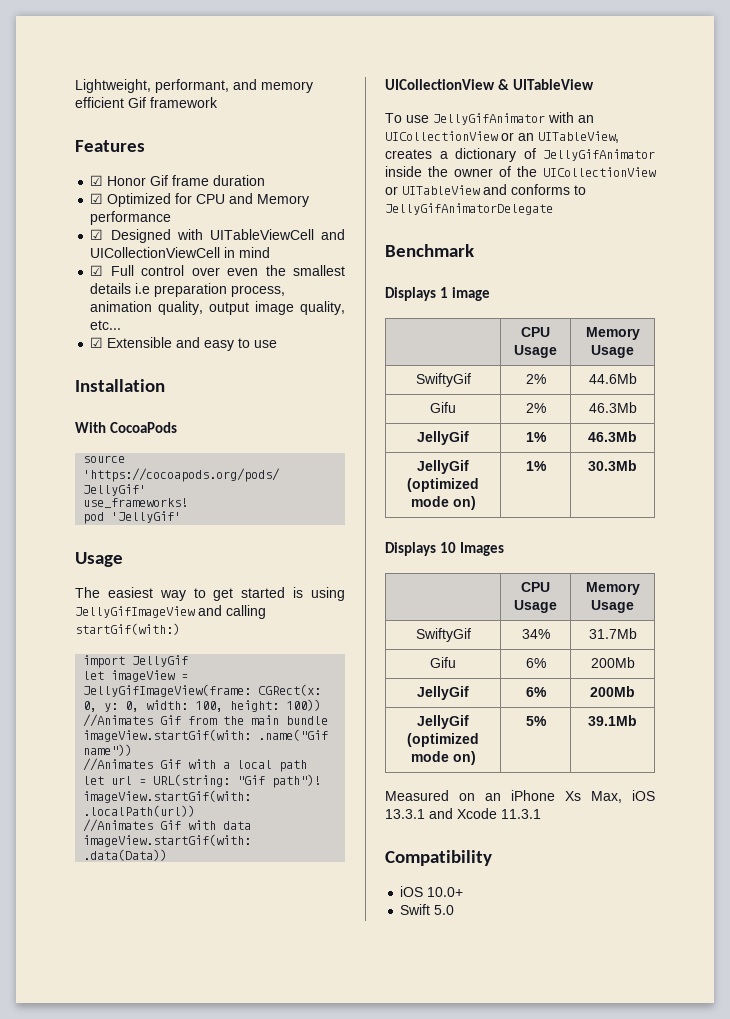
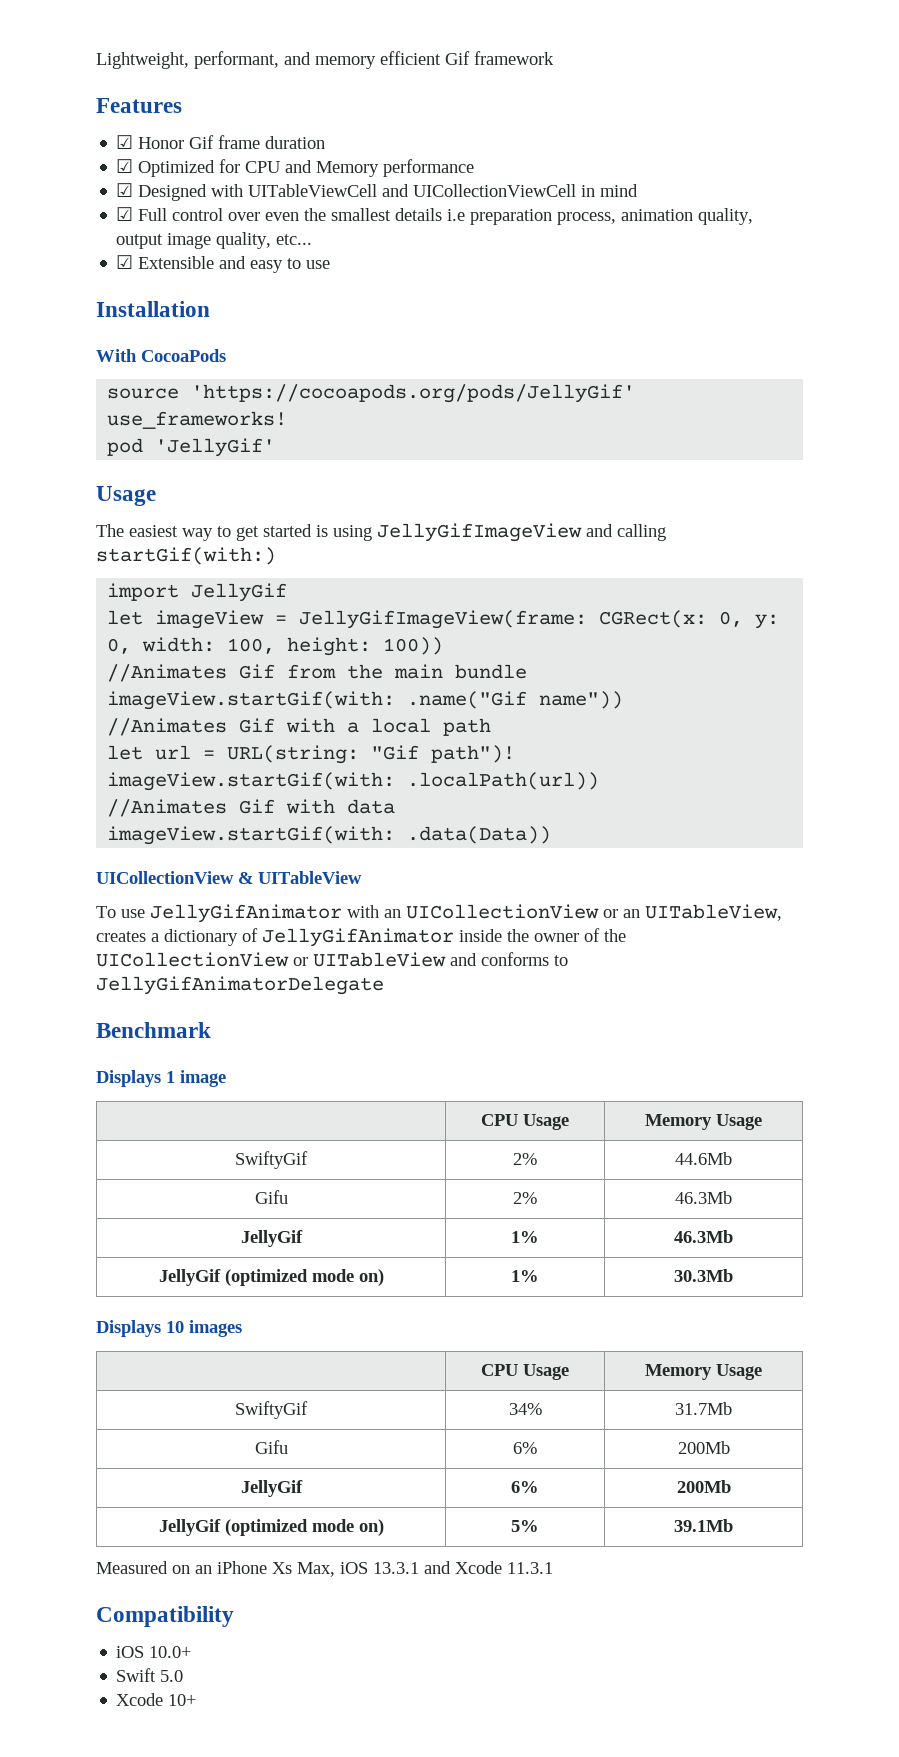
- Displays 10 Images
+ Displays 10 images
+ Xcode 10+

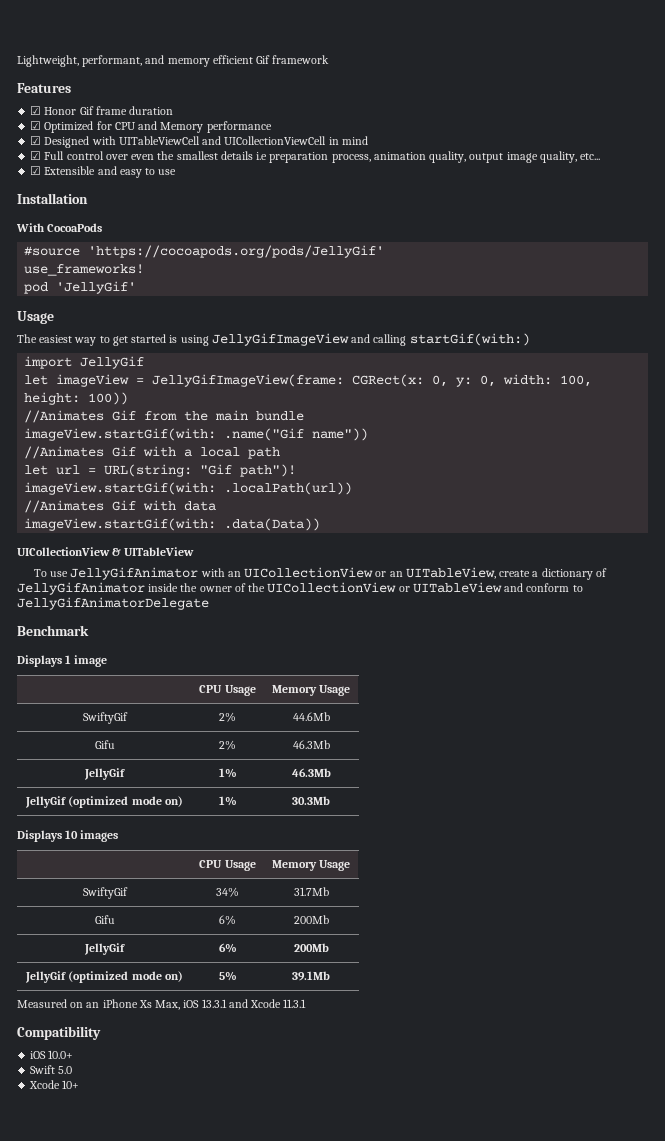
- source 'https://cocoapods.org/pods/JellyGif'
+ #source 'https://cocoapods.org/pods/JellyGif'
- To use JellyGifAnimator with an UICollectionView or an UITableView, creates a dictionary of JellyGifAnimator inside the owner of the UICollectionView or UITableView and conforms to JellyGifAnimatorDelegate
+ To use JellyGifAnimator with an UICollectionView or an UITableView, create a dictionary of JellyGifAnimator inside the owner of the UICollectionView or UITableView and conform to JellyGifAnimatorDelegate

